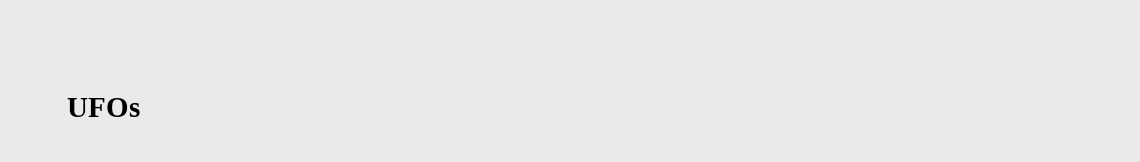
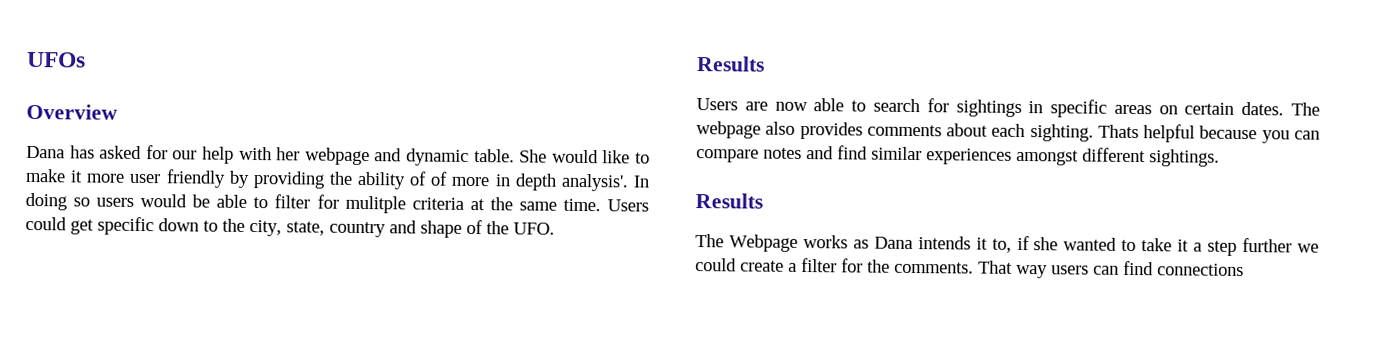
+ Overview
+ Dana has asked for our help with her webpage and dynamic table. She would like to make it more user friendly by providing the ability of of more in depth analysis'. In doing so users would be able to filter for mulitple criteria at the same time. Users could get specific down to the city, state, country and shape of the UFO.
+ Results
+ Users are now able to search for sightings in specific areas on certain dates. The webpage also provides comments about each sighting. Thats helpful because you can compare notes and find similar experiences amongst different sightings.
+ Results
+ The Webpage works as Dana intends it to, if she wanted to take it a step further we could create a filter for the comments. That way users can find connections

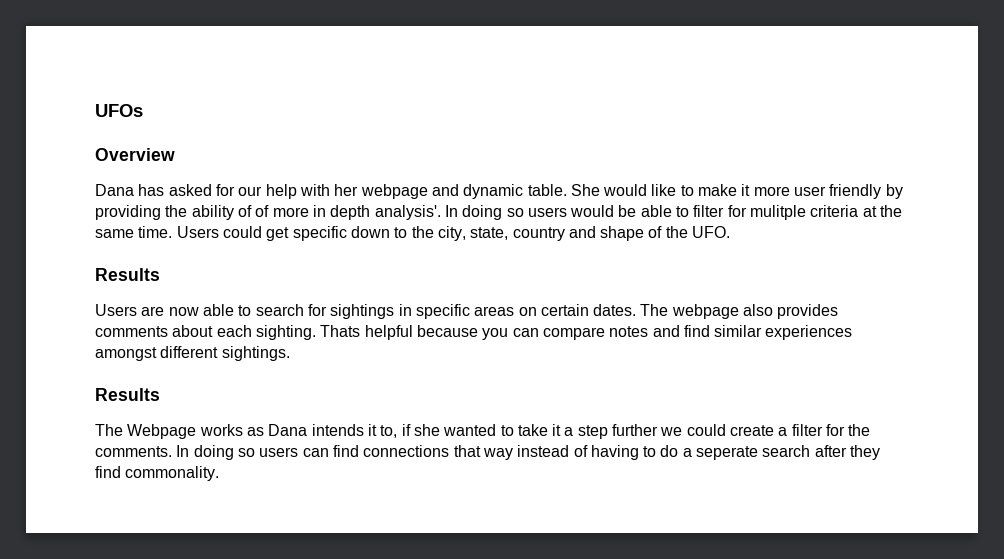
- That way users can find connections
+ In doing so users can find connections that way instead of having to do a seperate search after they find commonality.

